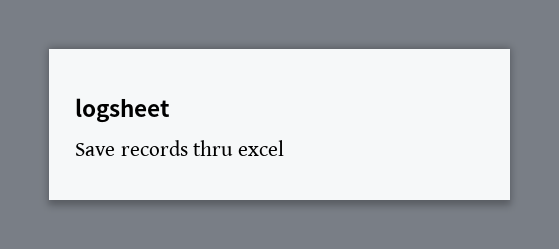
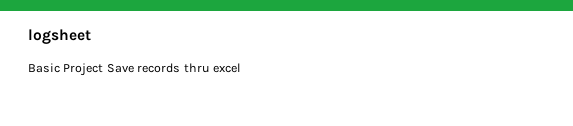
- Save records thru excel
+ Basic Project Save records thru excel

